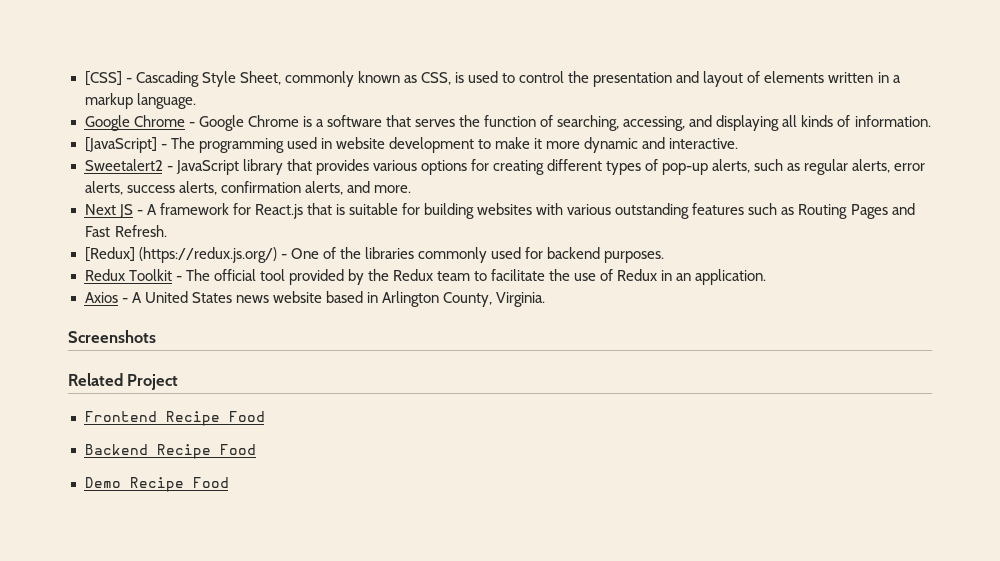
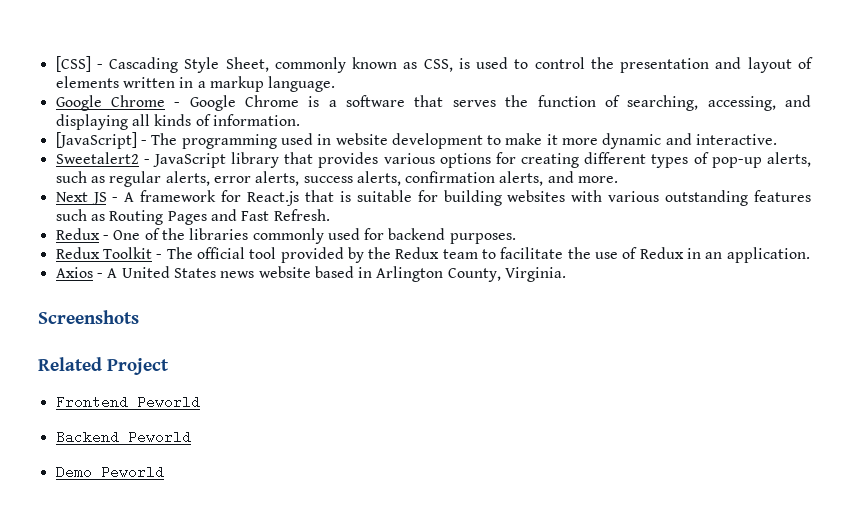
- [Redux] (https://redux.js.org/) - One of the libraries commonly used for backend purposes.
+ Redux - One of the libraries commonly used for backend purposes.
- Frontend Recipe Food
+ Frontend Peworld
- Backend Recipe Food
+ Backend Peworld
- Demo Recipe Food
+ Demo Peworld

